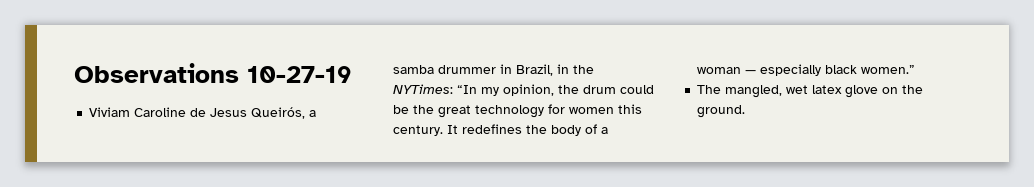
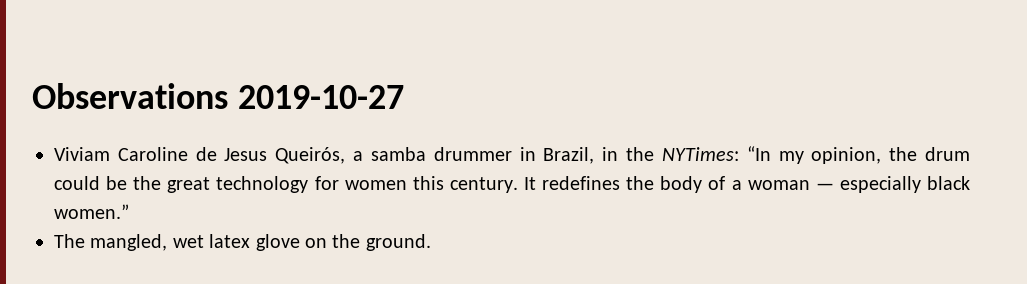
- Observations 10-27-19
+ Observations 2019-10-27

